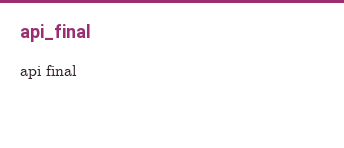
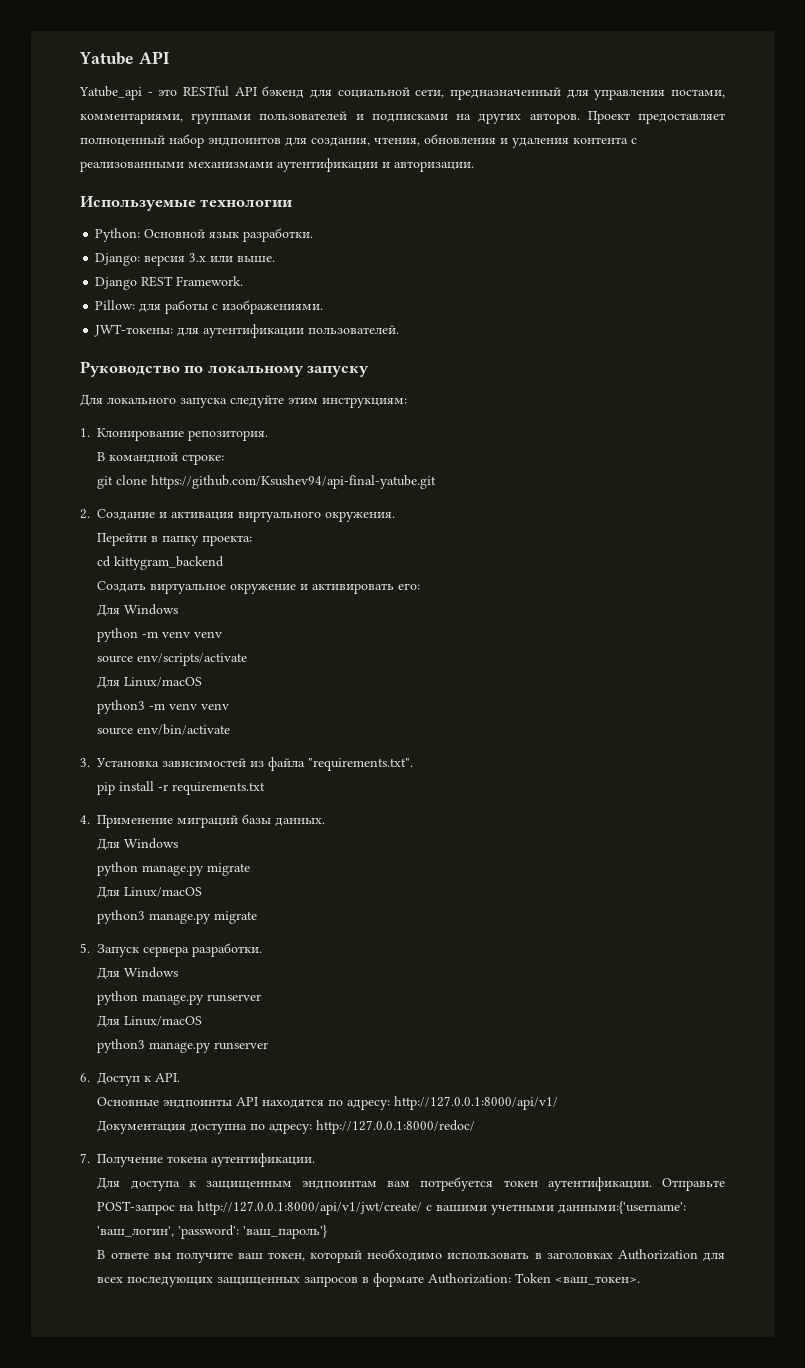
- api_final
- api final
+ Yatube API
+ Yatube_api - это RESTful API бэкенд для социальной сети, предназначенный для управления постами, комментариями, группами пользователей и подписками на других авторов. Проект предоставляет полноценный набор эндпоинтов для создания, чтения, обновления и удаления контента с реализованными механизмами аутентификации и авторизации.
+ Используемые технологии
+ Python: Основной язык разработки.
+ Django: версия 3.x или выше.
+ Django REST Framework.
+ Pillow: для работы с изображениями.
+ JWT-токены: для аутентификации пользователей.
+ Руководство по локальному запуску
+ Для локального запуска следуйте этим инструкциям:
+ 1. Клонирование репозитория.
+ В командной строке:
+ git clone https://github.com/Ksushev94/api-final-yatube.git
+ 2. Создание и активация виртуального окружения.
+ Перейти в папку проекта:
+ cd kittygram_backend
+ Создать виртуальное окружение и активировать его:
+ Для Windows
+ python -m venv venv
+ source env/scripts/activate
+ Для Linux/macOS
+ python3 -m venv venv
+ source env/bin/activate
+ 3. Установка зависимостей из файла "requirements.txt".
+ pip install -r requirements.txt
+ 4. Применение миграций базы данных.
+ Для Windows
+ python manage.py migrate
+ Для Linux/macOS
+ python3 manage.py migrate
+ 5. Запуск сервера разработки.
+ Для Windows
+ python manage.py runserver
+ Для Linux/macOS
+ python3 manage.py runserver
+ 6. Доступ к API.
+ Основные эндпоинты API находятся по адресу: http://127.0.0.1:8000/api/v1/
+ Документация доступна по адресу: http://127.0.0.1:8000/redoc/
+ 7. Получение токена аутентификации.
+ Для доступа к защищенным эндпоинтам вам потребуется токен аутентификации. Отправьте POST-запрос на http://127.0.0.1:8000/api/v1/jwt/create/ с вашими учетными данными:{'username': 'ваш_логин', 'password': 'ваш_пароль'}
+ В ответе вы получите ваш токен, который необходимо использовать в заголовках Authorization для всех последующих защищенных запросов в формате Authorization: Token <ваш_токен>.

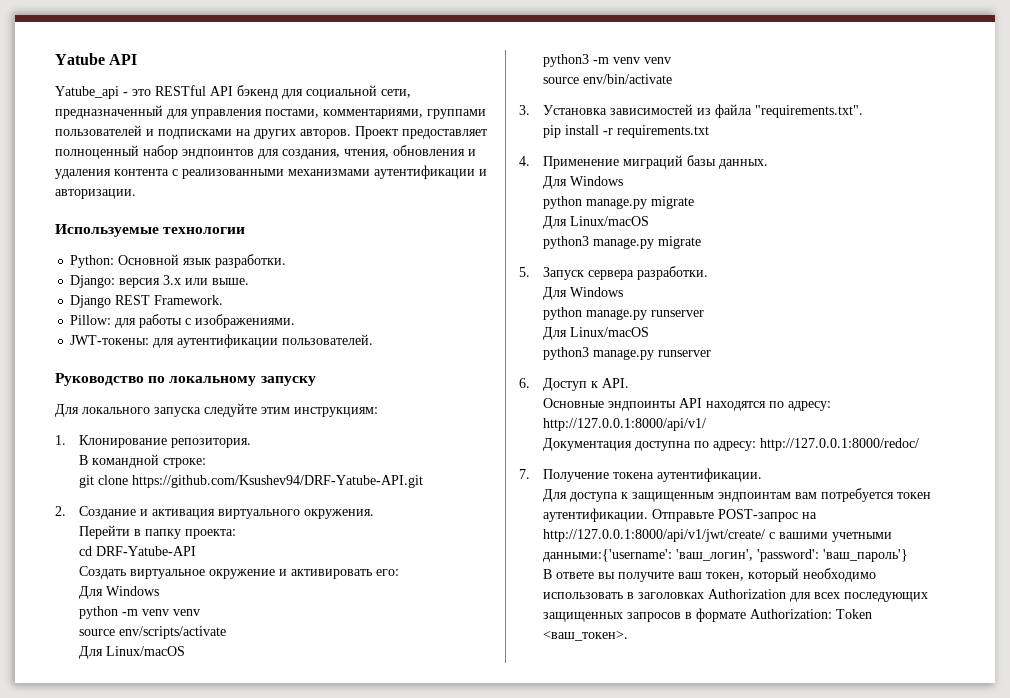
- git clone https://github.com/Ksushev94/api-final-yatube.git
+ git clone https://github.com/Ksushev94/DRF-Yatube-API.git
- cd kittygram_backend
+ cd DRF-Yatube-API

